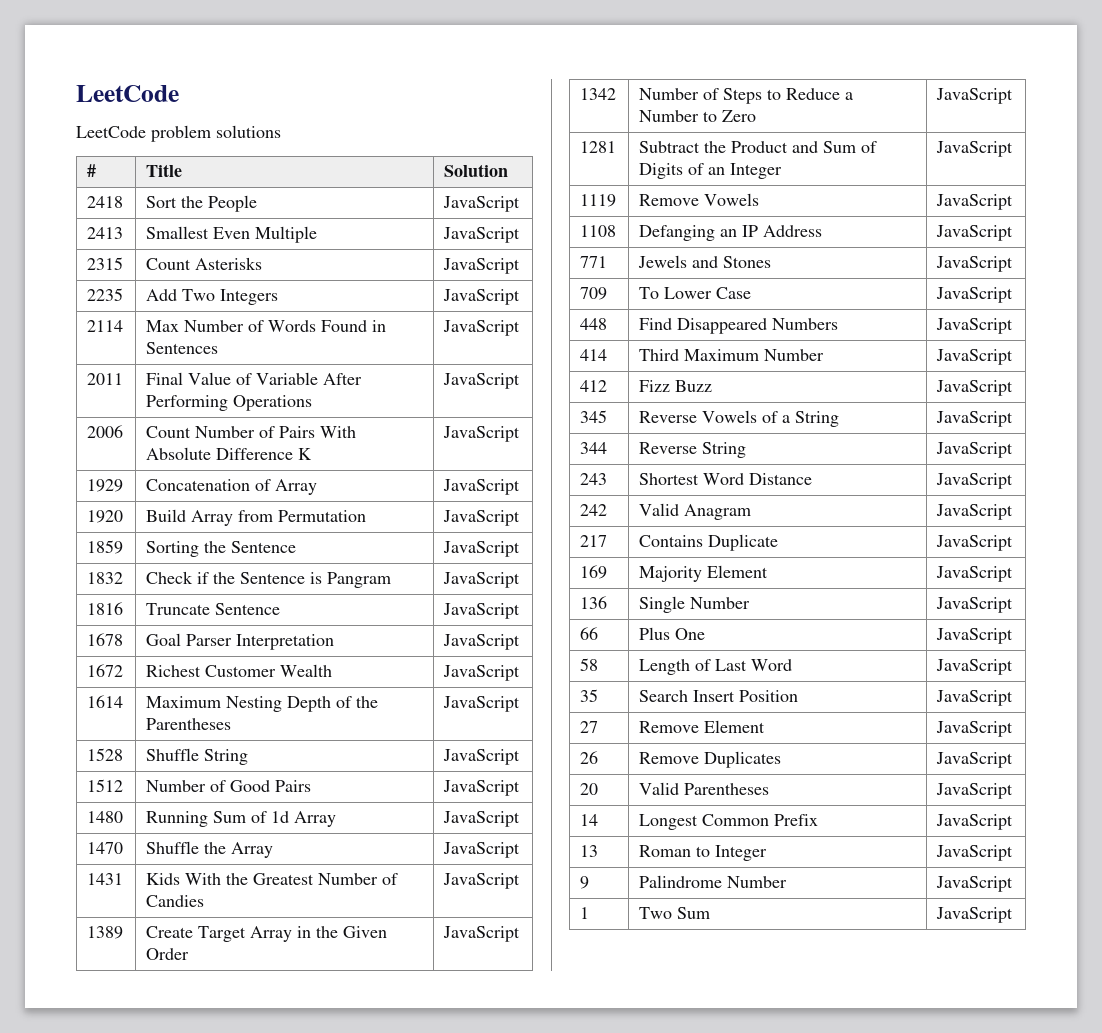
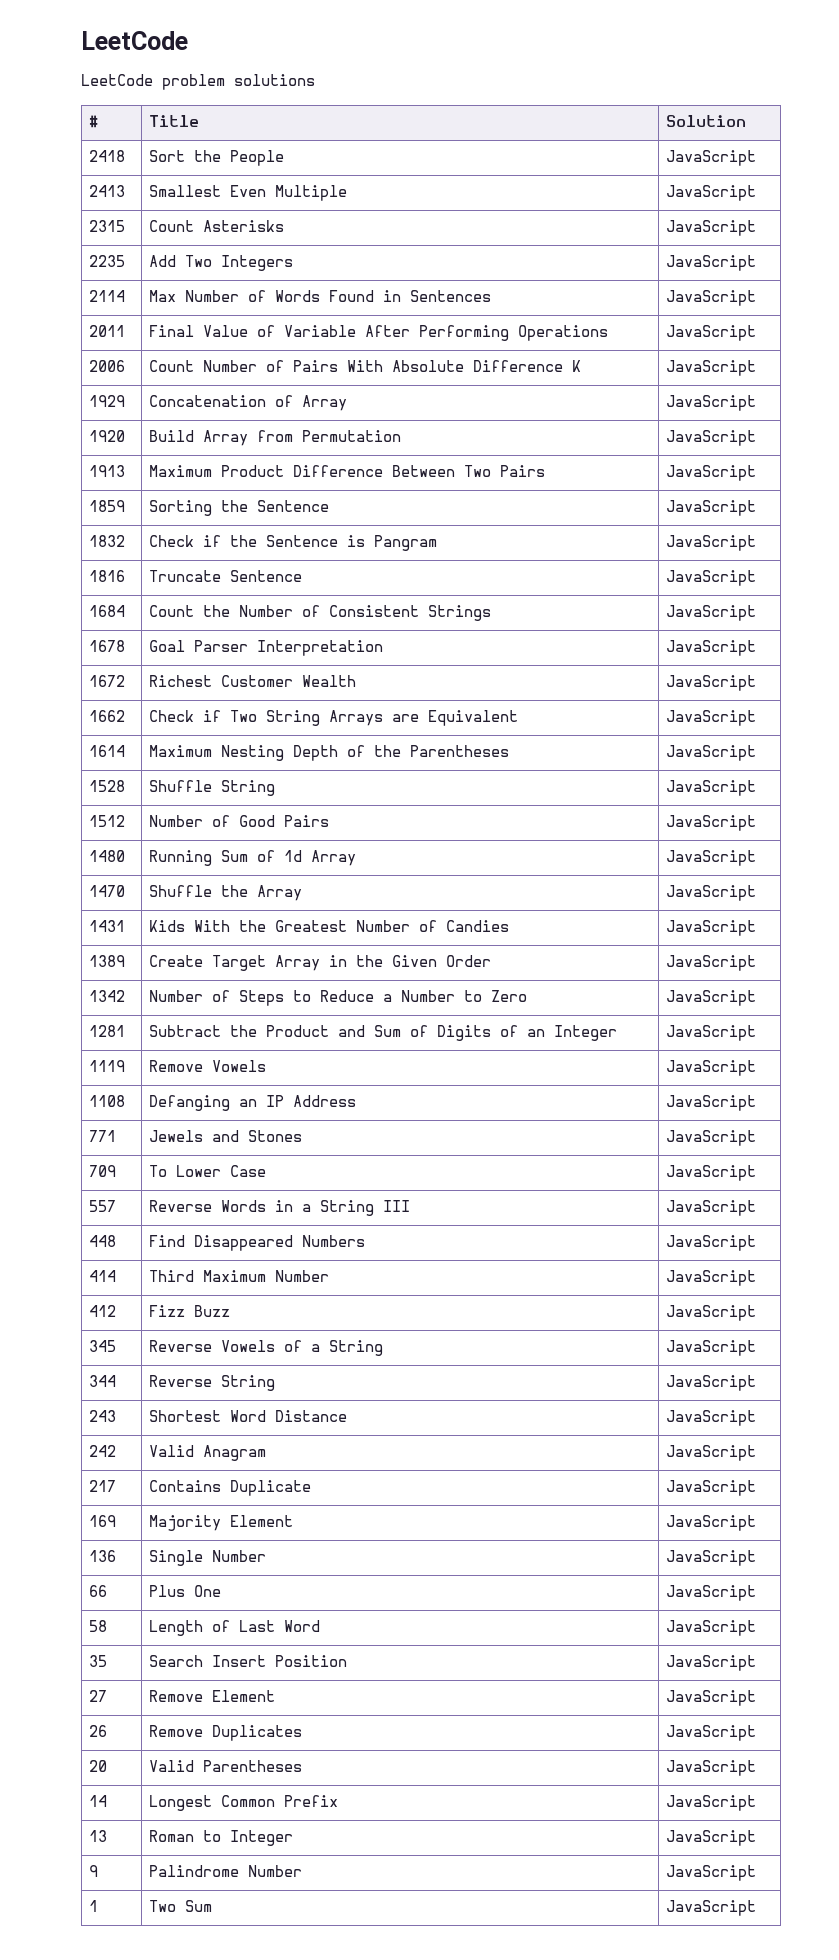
+ 1913 | Maximum Product Difference Between Two Pairs | JavaScript
+ 1684 | Count the Number of Consistent Strings | JavaScript
+ 1662 | Check if Two String Arrays are Equivalent | JavaScript
+ 557 | Reverse Words in a String III | JavaScript

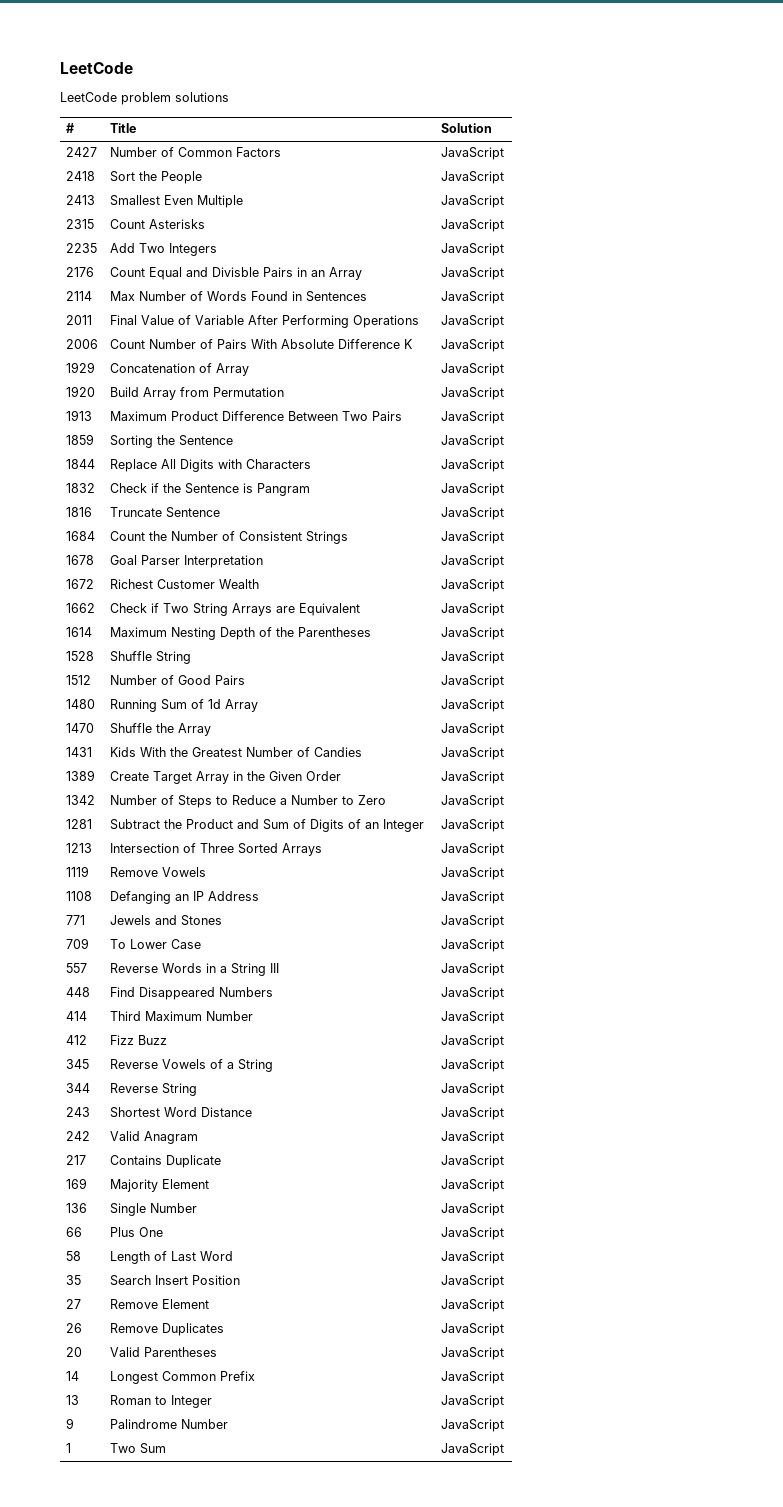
+ 2427 | Number of Common Factors | JavaScript
+ 2176 | Count Equal and Divisble Pairs in an Array | JavaScript
+ 1844 | Replace All Digits with Characters | JavaScript
+ 1213 | Intersection of Three Sorted Arrays | JavaScript

